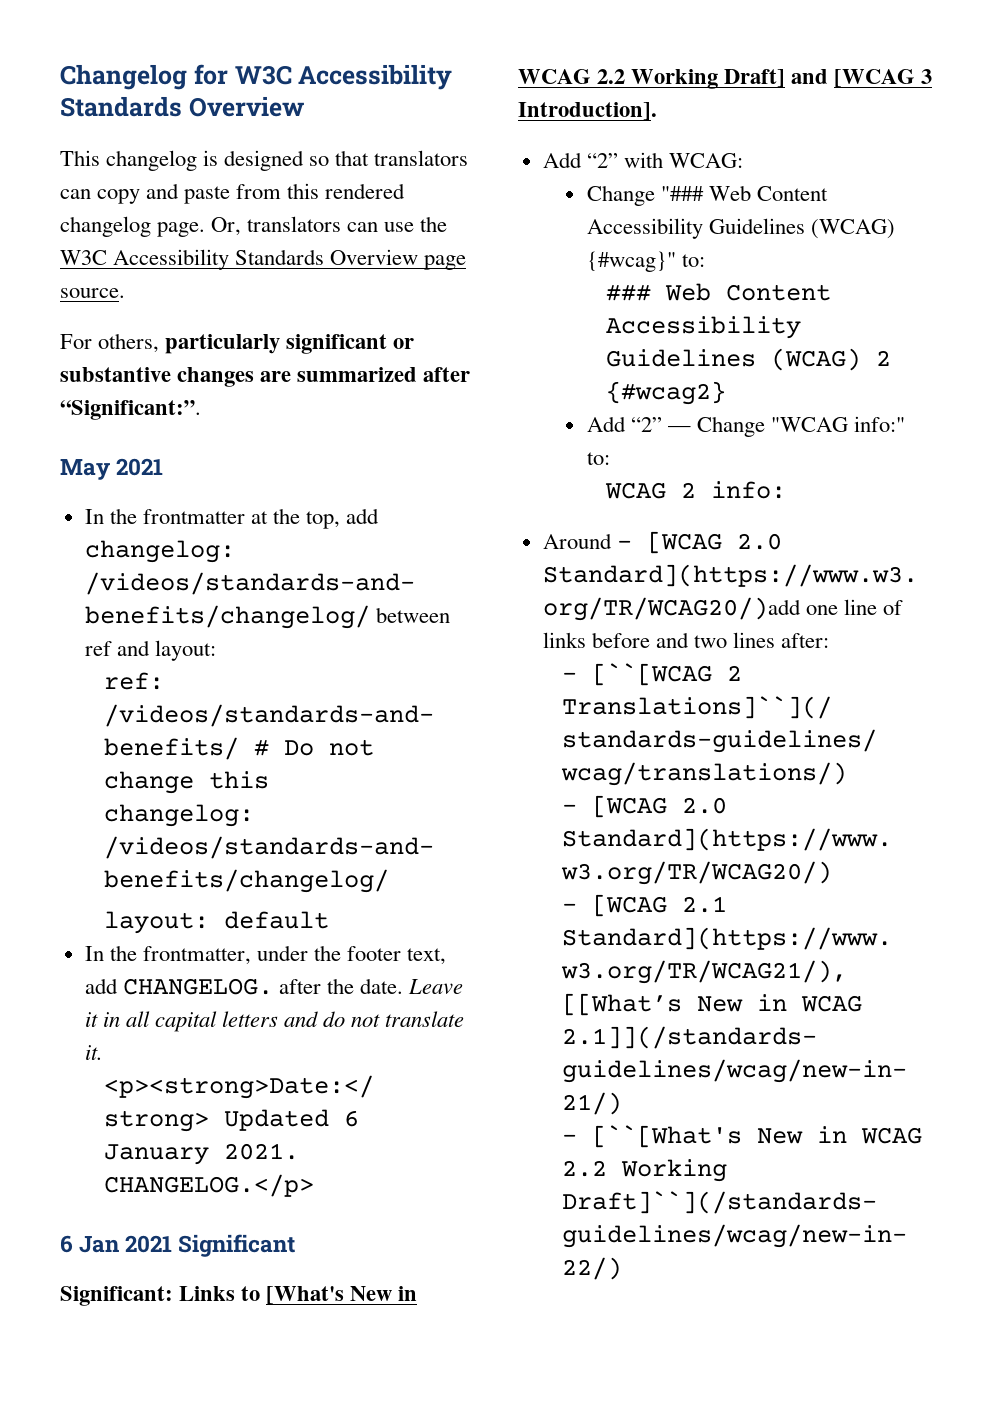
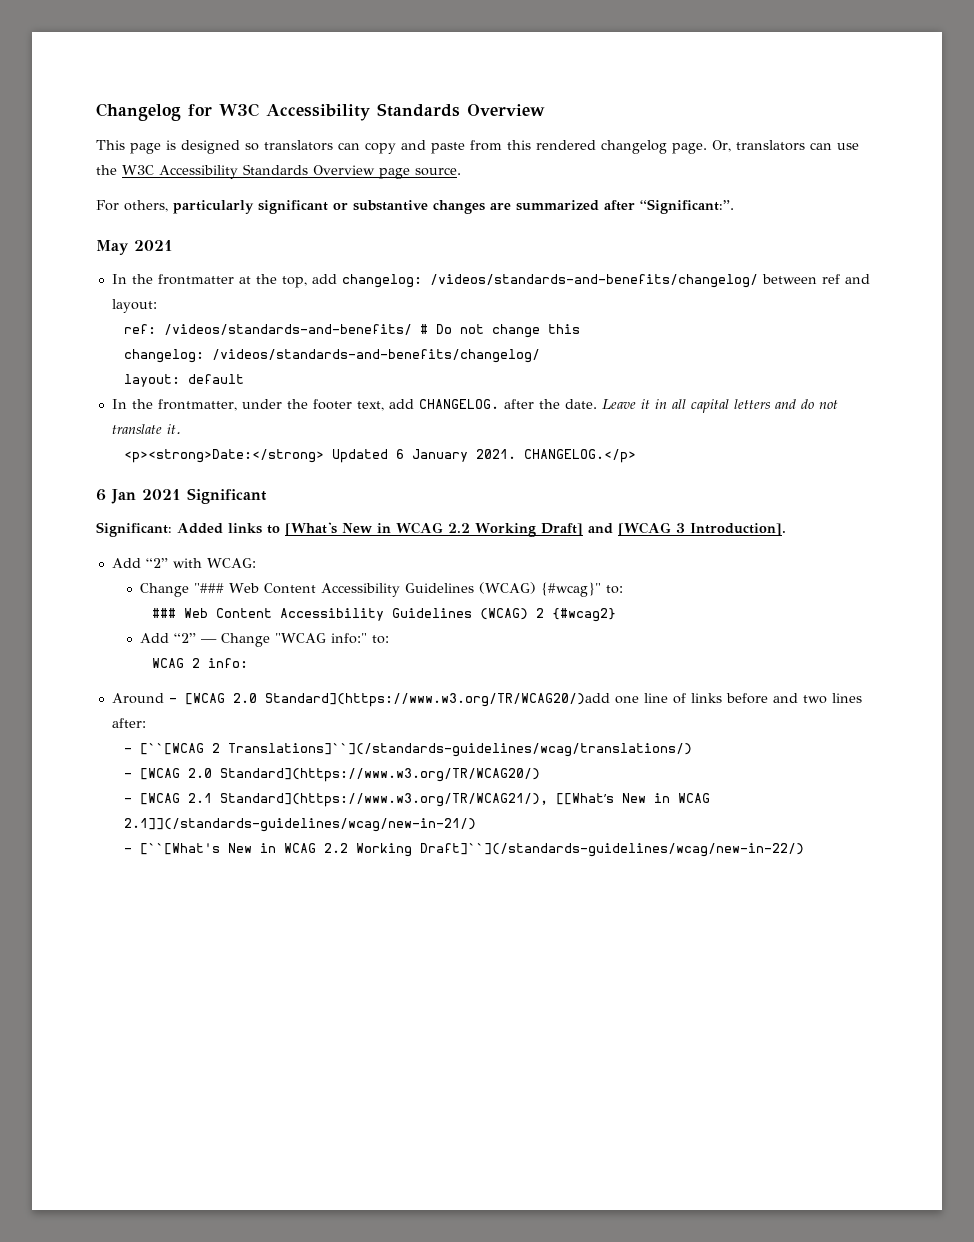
- This changelog is designed so that translators can copy and paste from this rendered changelog page.
+ This page is designed so translators can copy and paste from this rendered changelog page.
- Significant: Links to [What's New in WCAG 2.2 Working Draft] and [WCAG 3 Introduction].
+ Significant: Added links to [What's New in WCAG 2.2 Working Draft] and [WCAG 3 Introduction].

